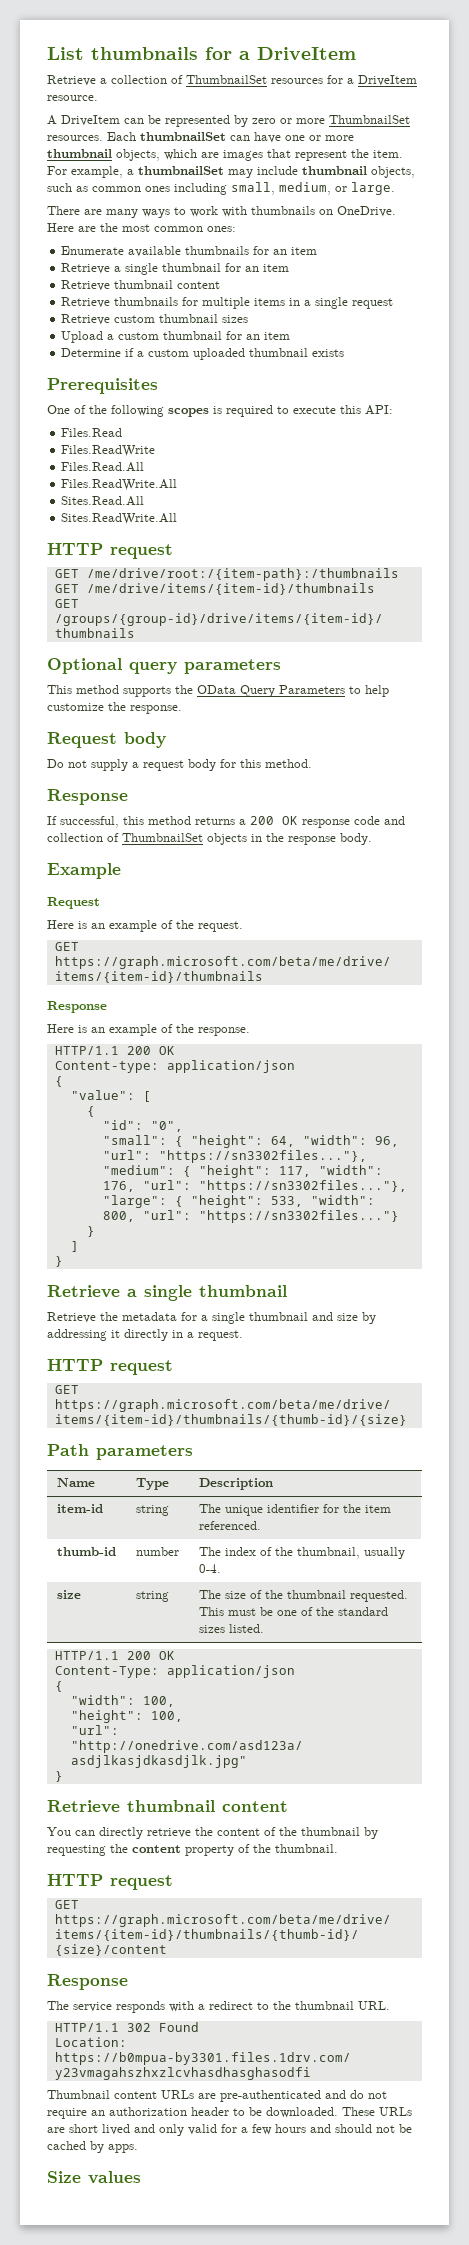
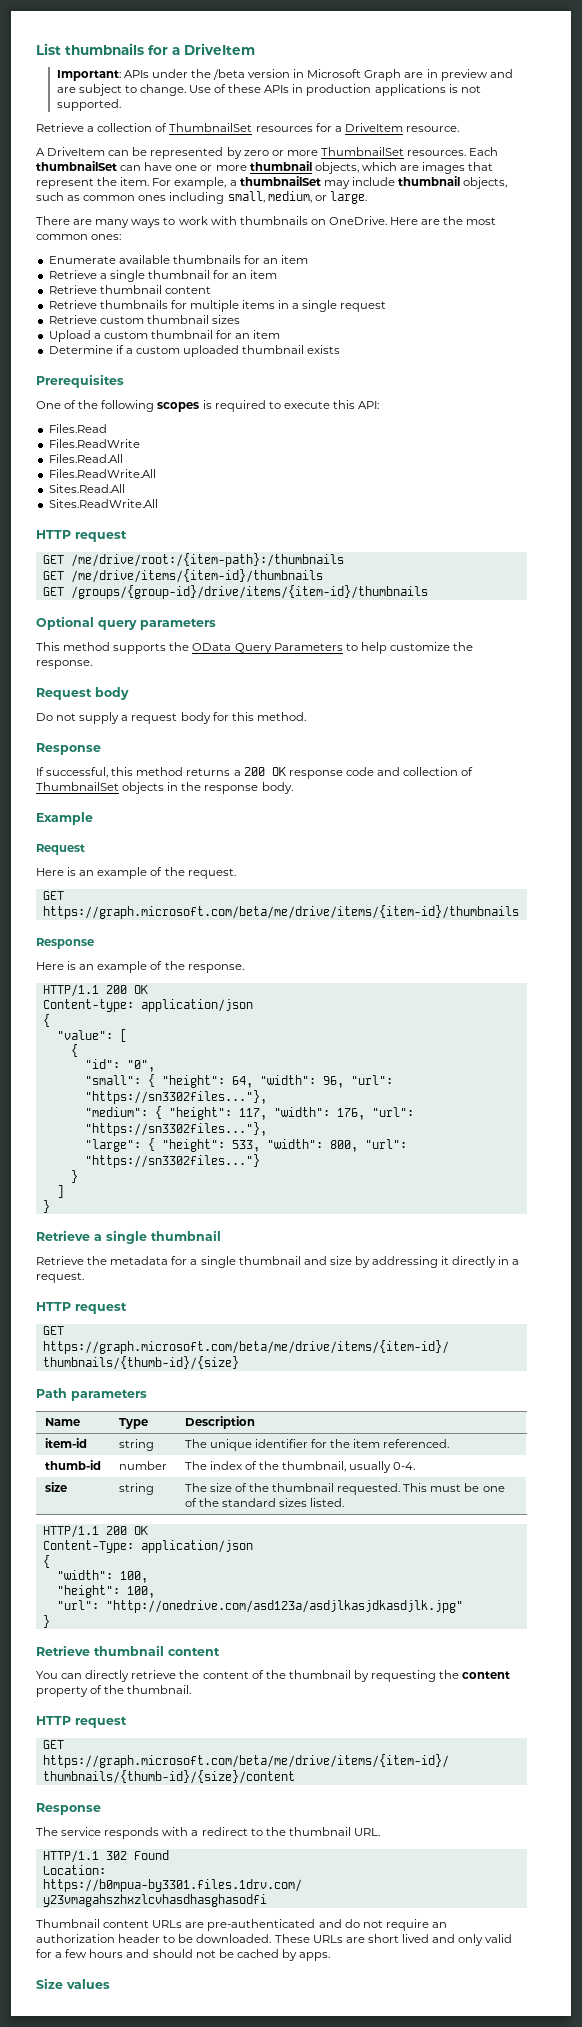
+ Important: APIs under the /beta version in Microsoft Graph are in preview and are subject to change. Use of these APIs in production applications is not supported.

